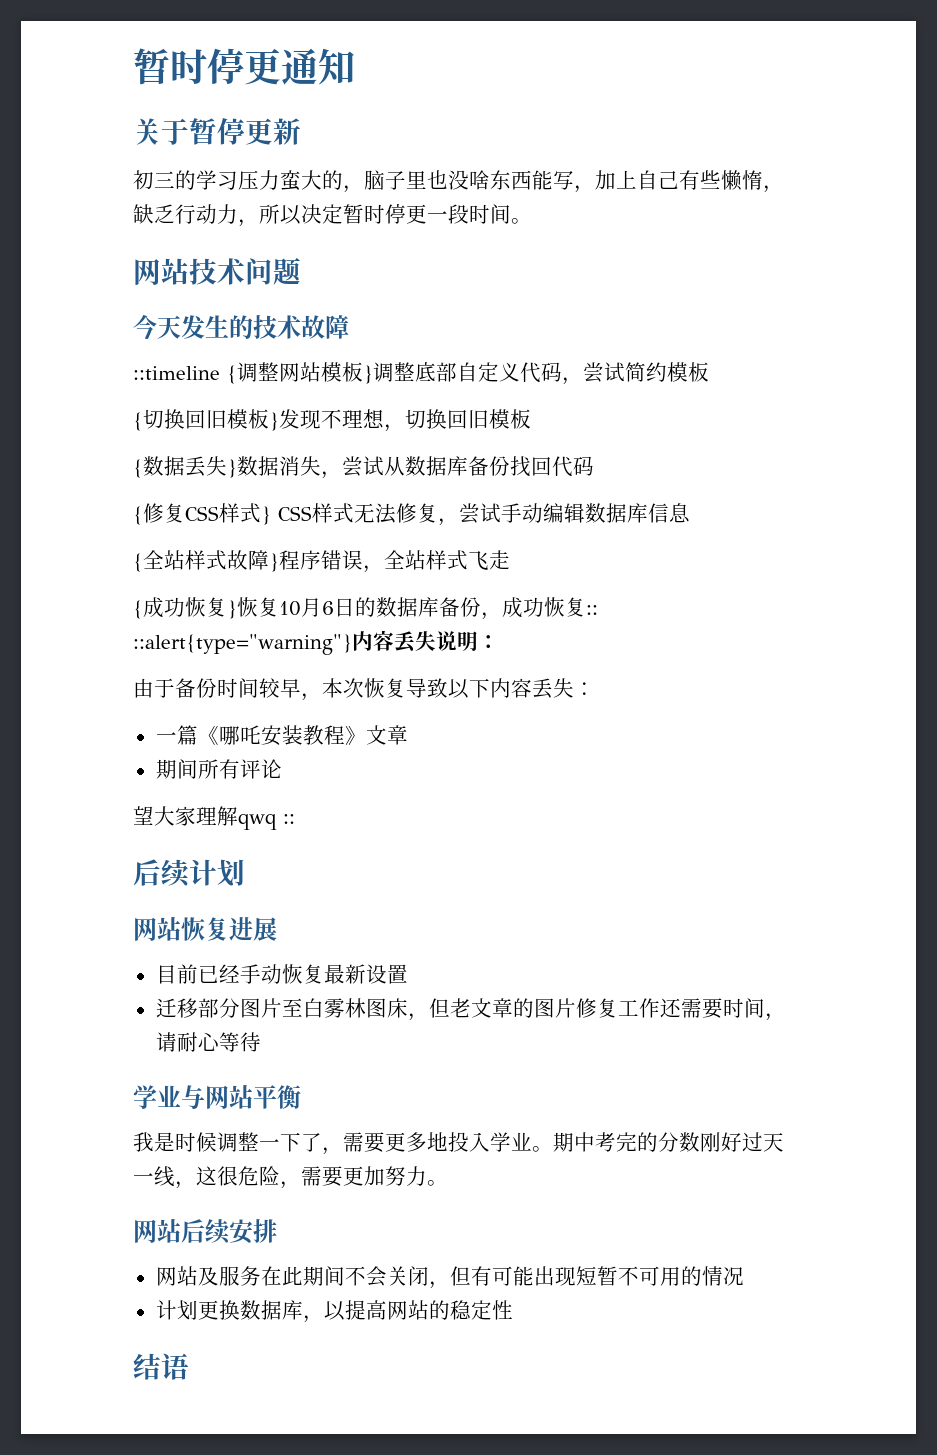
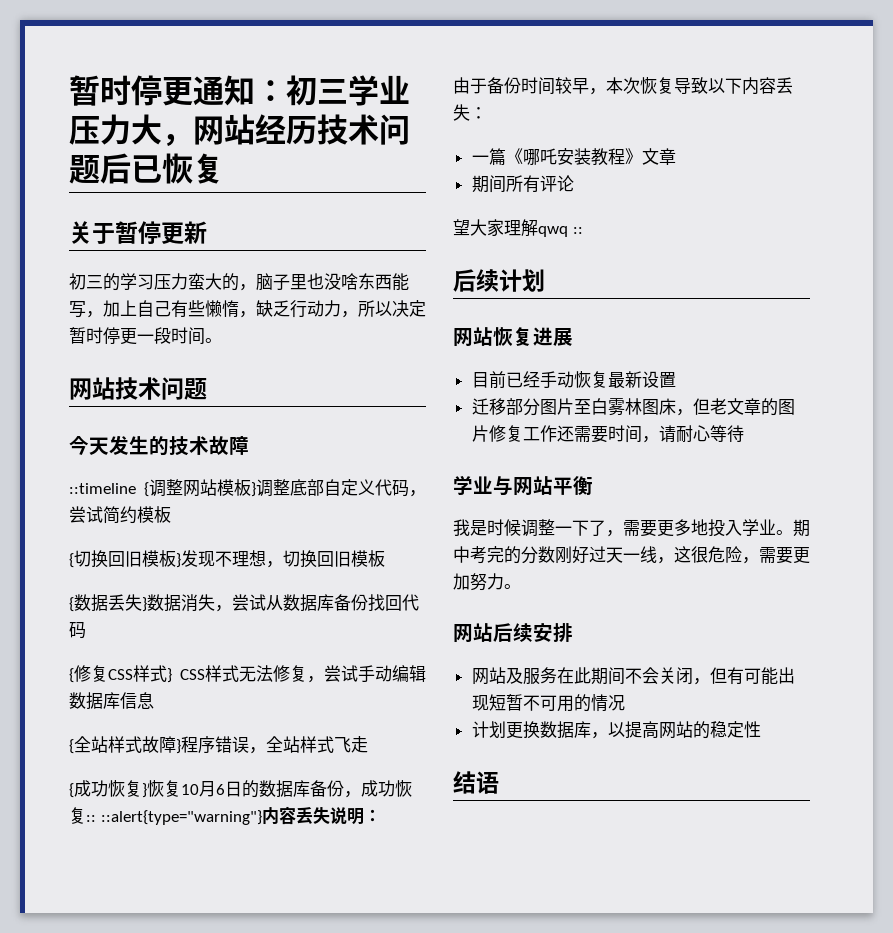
- 暂时停更通知
+ 暂时停更通知：初三学业压力大，网站经历技术问题后已恢复

